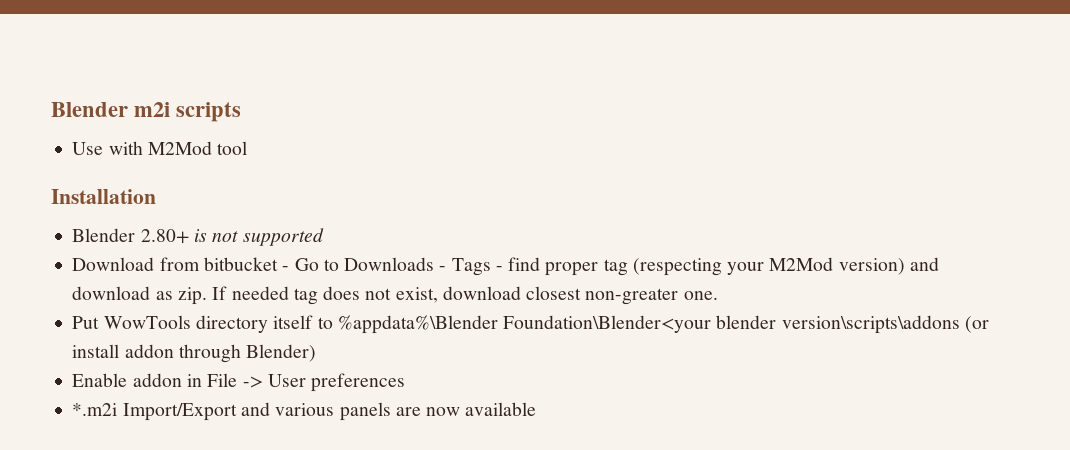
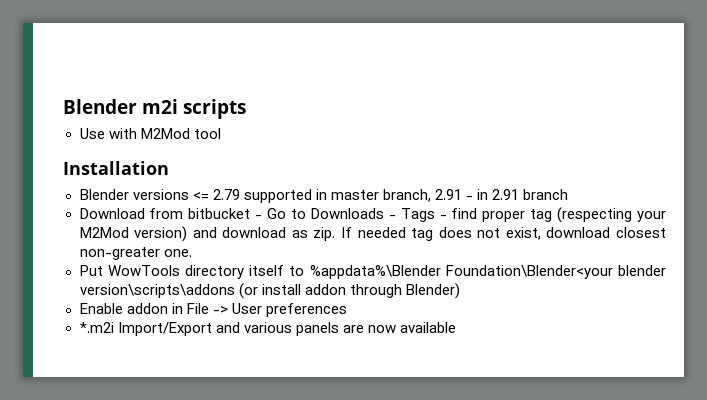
- Blender 2.80+ is not supported
+ Blender versions <= 2.79 supported in master branch, 2.91 - in 2.91 branch

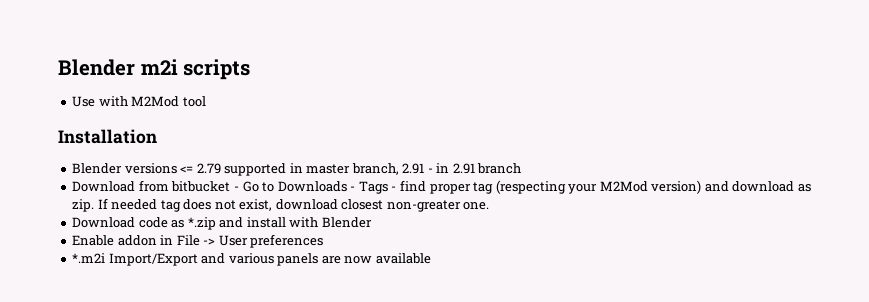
- Put WowTools directory itself to %appdata%\Blender Foundation\Blender<your blender version\scripts\addons (or install addon through Blender)
+ Download code as *.zip and install with Blender

